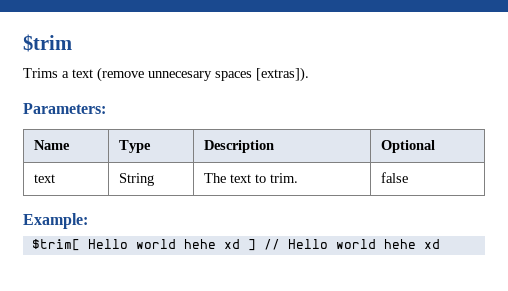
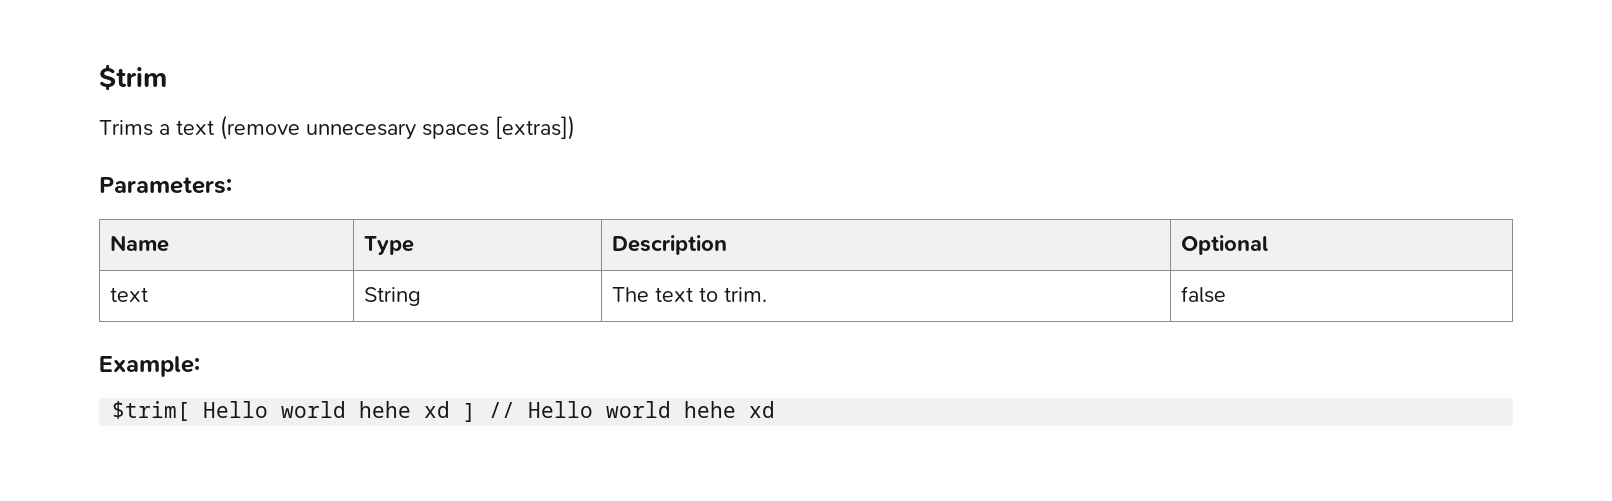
- Trims a text (remove unnecesary spaces [extras]).
+ Trims a text (remove unnecesary spaces [extras])

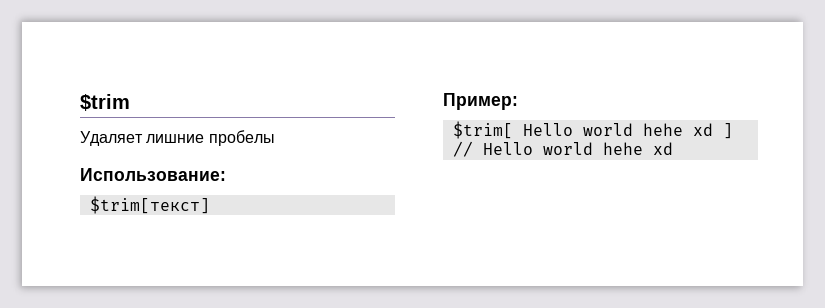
- Trims a text (remove unnecesary spaces [extras])
- Parameters:
- Name | Type | Description | Optional
- text | String | The text to trim. | false
- Example:
+ Удаляет лишние пробелы
+ Использование:
+ $trim[текст]
+ Пример:

